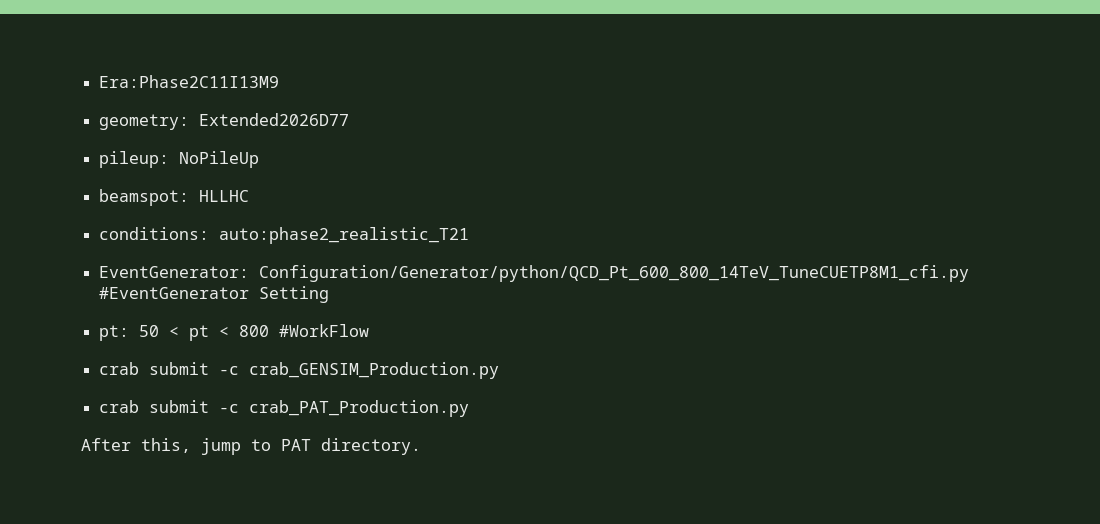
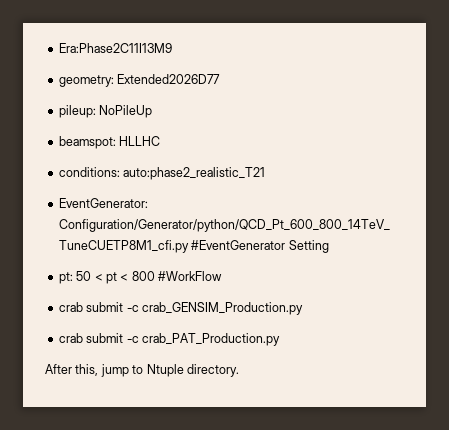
- After this, jump to PAT directory.
+ After this, jump to Ntuple directory.

